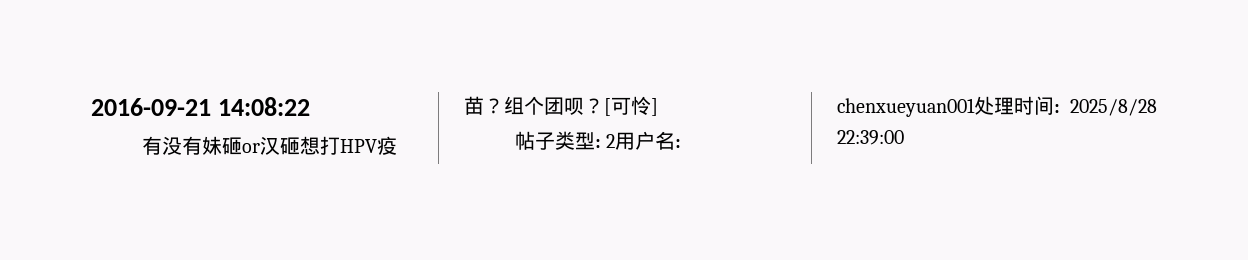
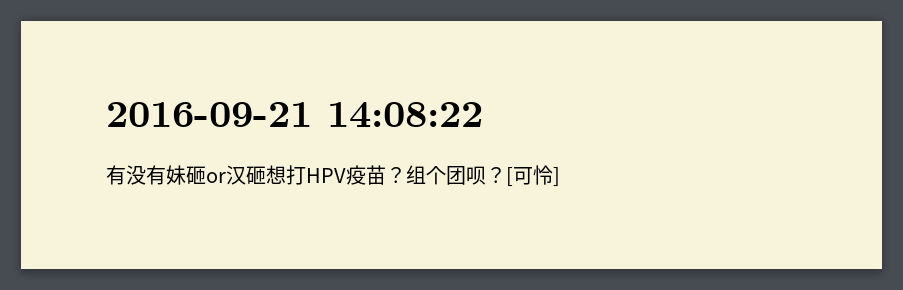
- 帖子类型: 2用户名: chenxueyuan001处理时间: 2025/8/28 22:39:00

